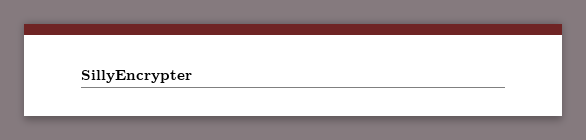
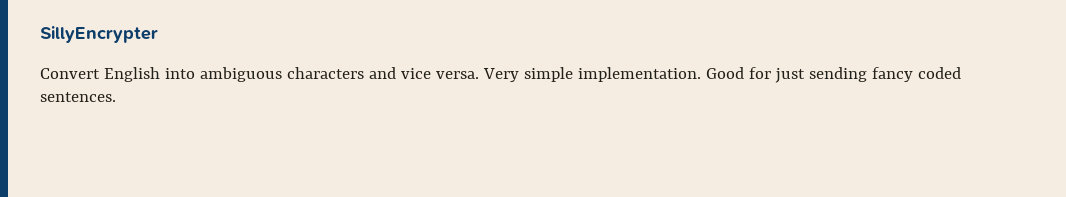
+ Convert English into ambiguous characters and vice versa. Very simple implementation. Good for just sending fancy coded sentences.

